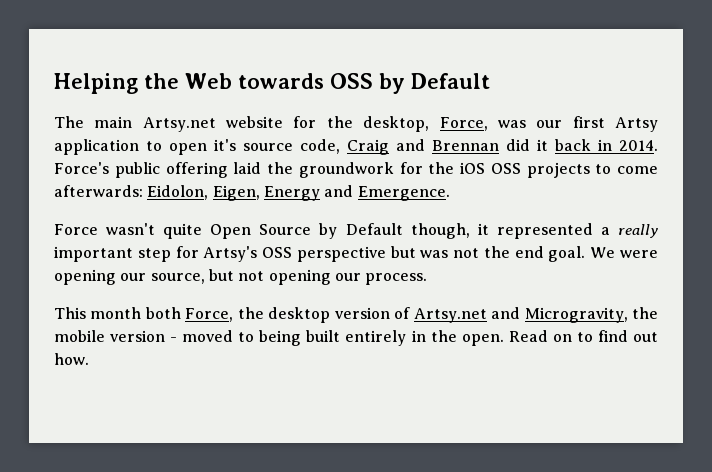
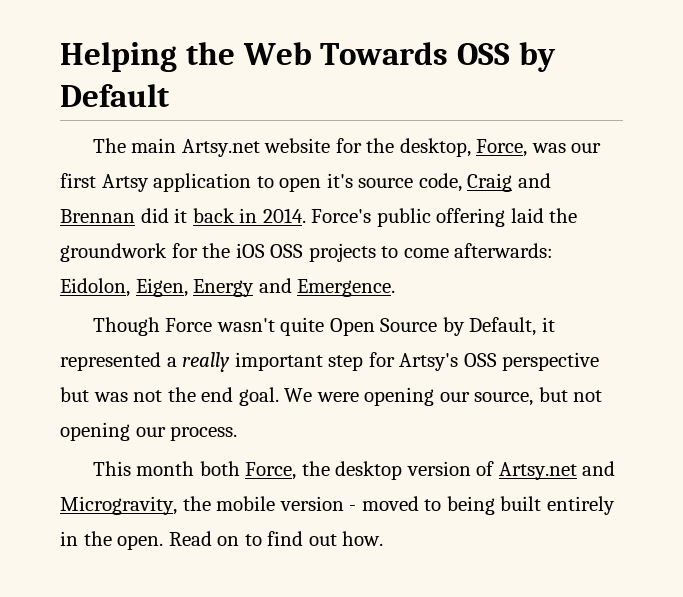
- Helping the Web towards OSS by Default
+ Helping the Web Towards OSS by Default
- Force wasn't quite Open Source by Default though, it represented a really important step for Artsy's OSS perspective but was not the end goal.
+ Though Force wasn't quite Open Source by Default, it represented a really important step for Artsy's OSS perspective but was not the end goal.

